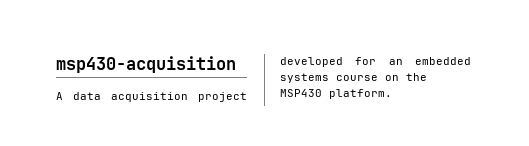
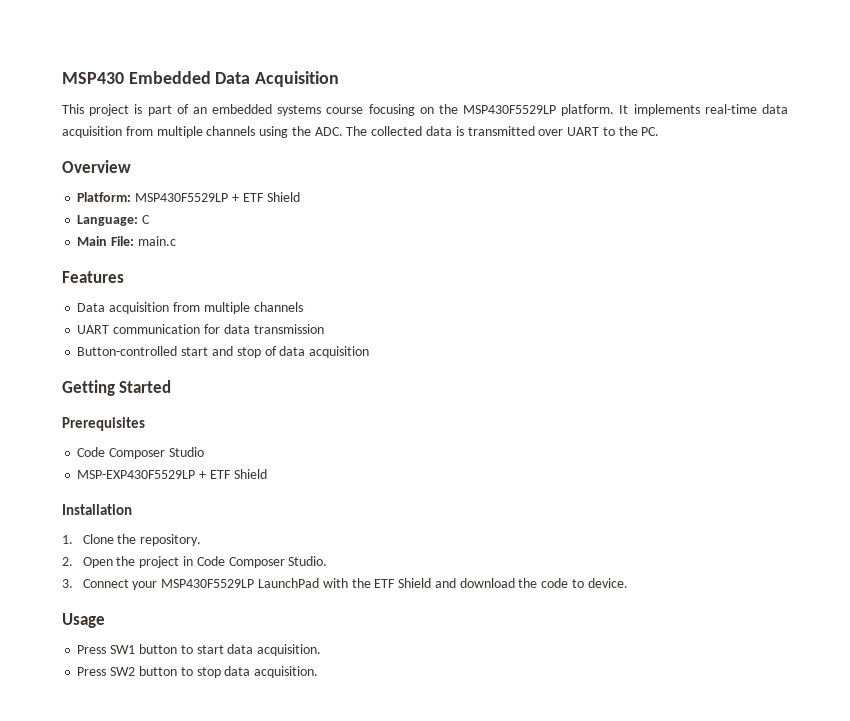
- msp430-acquisition
- A data acquisition project developed for an embedded systems course on the MSP430 platform.
+ MSP430 Embedded Data Acquisition
+ This project is part of an embedded systems course focusing on the MSP430F5529LP platform. It implements real-time data acquisition from multiple channels using the ADC. The collected data is transmitted over UART to the PC.
+ Overview
+ Platform: MSP430F5529LP + ETF Shield
+ Language: C
+ Main File: main.c
+ Features
+ Data acquisition from multiple channels
+ UART communication for data transmission
+ Button-controlled start and stop of data acquisition
+ Getting Started
+ Prerequisites
+ Code Composer Studio
+ MSP-EXP430F5529LP + ETF Shield
+ Installation
+ 1. Clone the repository.
+ 2. Open the project in Code Composer Studio.
+ 3. Connect your MSP430F5529LP LaunchPad with the ETF Shield and download the code to device.
+ Usage
+ Press SW1 button to start data acquisition.
+ Press SW2 button to stop data acquisition.

